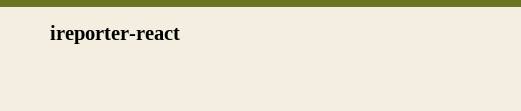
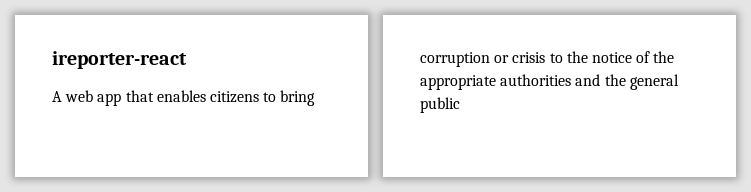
+ A web app that enables citizens to bring corruption or crisis to the notice of the appropriate authorities and the general public

